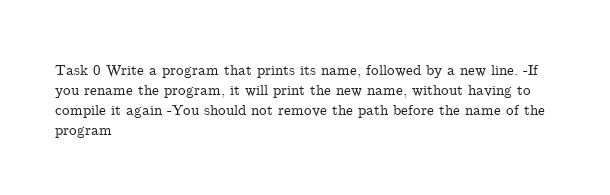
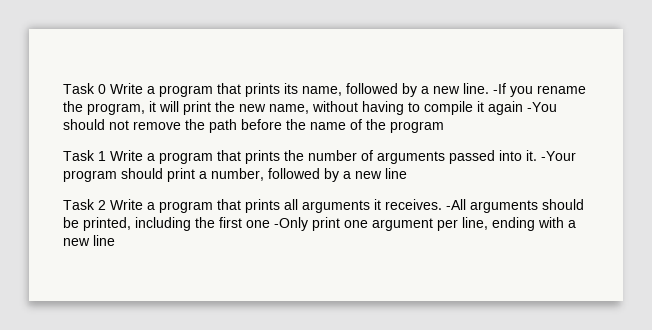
+ Task 1 Write a program that prints the number of arguments passed into it. -Your program should print a number, followed by a new line
+ Task 2 Write a program that prints all arguments it receives. -All arguments should be printed, including the first one -Only print one argument per line, ending with a new line

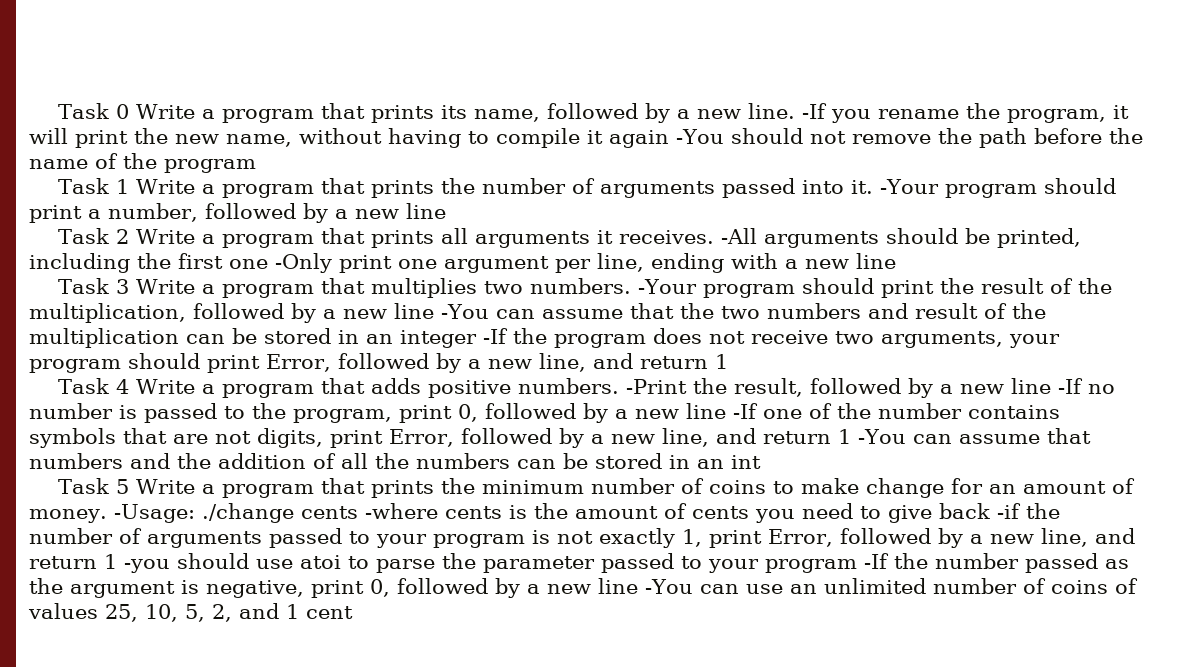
+ Task 3 Write a program that multiplies two numbers. -Your program should print the result of the multiplication, followed by a new line -You can assume that the two numbers and result of the multiplication can be stored in an integer -If the program does not receive two arguments, your program should print Error, followed by a new line, and return 1
+ Task 4 Write a program that adds positive numbers. -Print the result, followed by a new line -If no number is passed to the program, print 0, followed by a new line -If one of the number contains symbols that are not digits, print Error, followed by a new line, and return 1 -You can assume that numbers and the addition of all the numbers can be stored in an int
+ Task 5 Write a program that prints the minimum number of coins to make change for an amount of money. -Usage: ./change cents -where cents is the amount of cents you need to give back -if the number of arguments passed to your program is not exactly 1, print Error, followed by a new line, and return 1 -you should use atoi to parse the parameter passed to your program -If the number passed as the argument is negative, print 0, followed by a new line -You can use an unlimited number of coins of values 25, 10, 5, 2, and 1 cent

